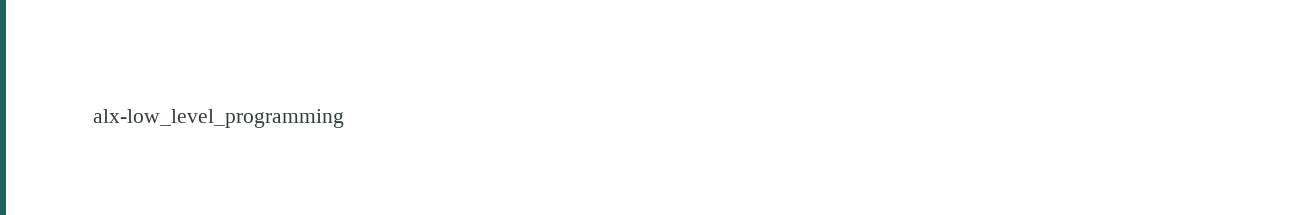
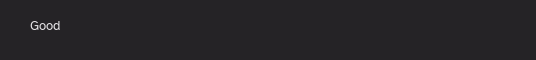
- alx-low_level_programming
+ Good

